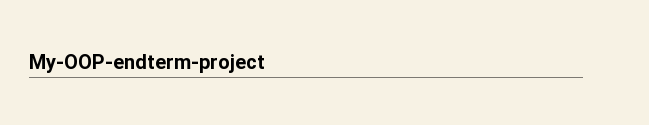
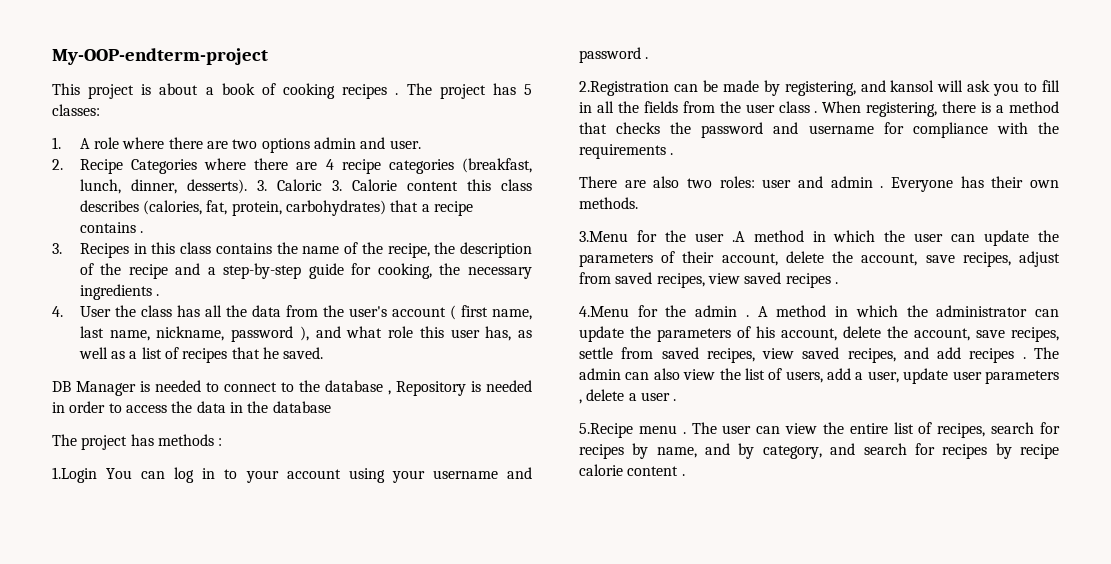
+ This project is about a book of cooking recipes . The project has 5 classes:
+ 1. A role where there are two options admin and user.
+ 2. Recipe Categories where there are 4 recipe categories (breakfast, lunch, dinner, desserts). 3. Caloric 3. Calorie content this class describes (calories, fat, protein, carbohydrates) that a recipe contains .
+ 3. Recipes in this class contains the name of the recipe, the description of the recipe and a step-by-step guide for cooking, the necessary ingredients .
+ 4. User the class has all the data from the user's account ( first name, last name, nickname, password ), and what role this user has, as well as a list of recipes that he saved.
+ DB Manager is needed to connect to the database , Repository is needed in order to access the data in the database
+ The project has methods :
+ 1.Login You can log in to your account using your username and password .
+ 2.Registration can be made by registering, and kansol will ask you to fill in all the fields from the user class . When registering, there is a method that checks the password and username for compliance with the requirements .
+ There are also two roles: user and admin . Everyone has their own methods.
+ 3.Menu for the user .A method in which the user can update the parameters of their account, delete the account, save recipes, adjust from saved recipes, view saved recipes .
+ 4.Menu for the admin . A method in which the administrator can update the parameters of his account, delete the account, save recipes, settle from saved recipes, view saved recipes, and add recipes . The admin can also view the list of users, add a user, update user parameters , delete a user .
+ 5.Recipe menu . The user can view the entire list of recipes, search for recipes by name, and by category, and search for recipes by recipe calorie content .

